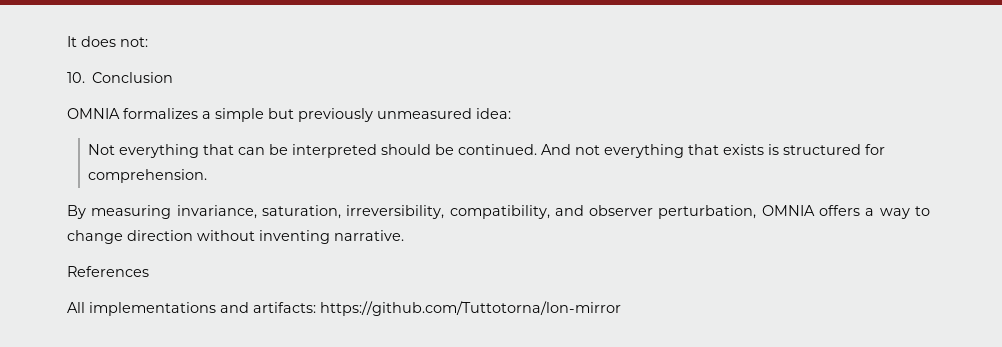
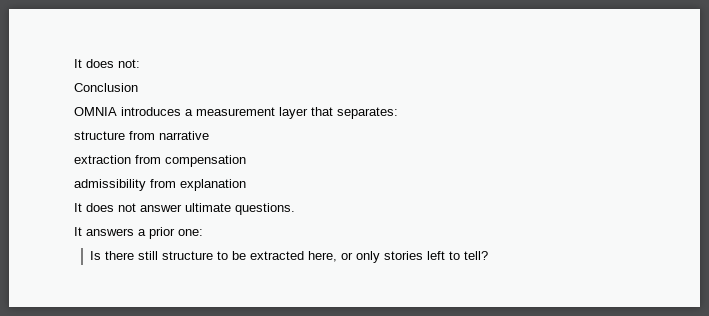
- 10. Conclusion
+ Conclusion
- OMNIA formalizes a simple but previously unmeasured idea:
- Not everything that can be interpreted should be continued. And not everything that exists is structured for comprehension.
- By measuring invariance, saturation, irreversibility, compatibility, and observer perturbation, OMNIA offers a way to change direction without inventing narrative.
- References
- All implementations and artifacts: https://github.com/Tuttotorna/lon-mirror
+ OMNIA introduces a measurement layer that separates:
+ structure from narrative
+ extraction from compensation
+ admissibility from explanation
+ It does not answer ultimate questions.
+ It answers a prior one:
+ Is there still structure to be extracted here, or only stories left to tell?

